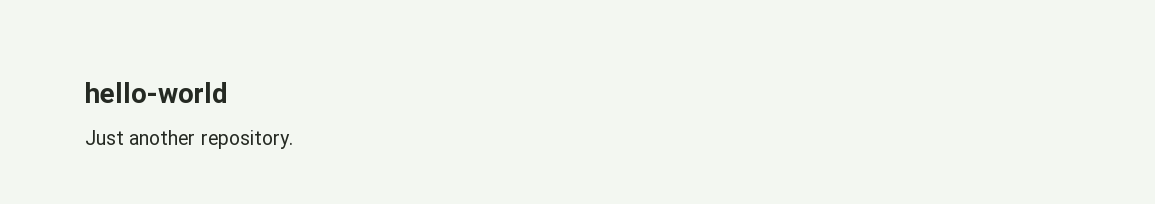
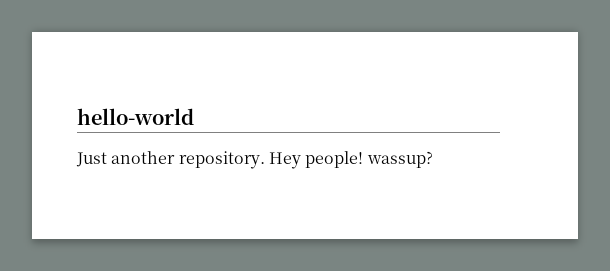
+ Hey people! wassup?

